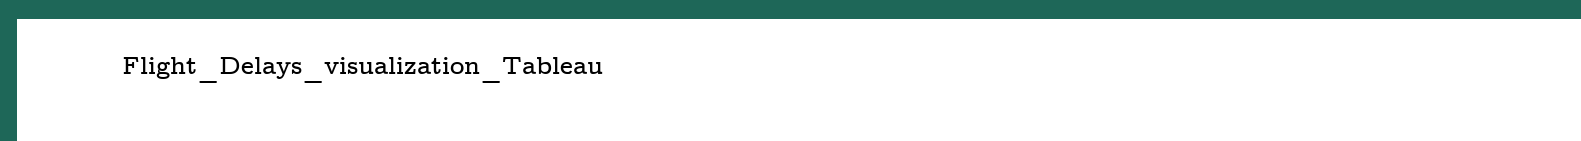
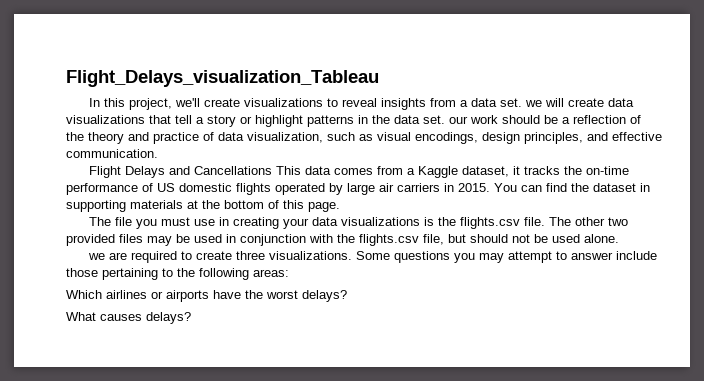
+ In this project, we'll create visualizations to reveal insights from a data set. we will create data visualizations that tell a story or highlight patterns in the data set. our work should be a reflection of the theory and practice of data visualization, such as visual encodings, design principles, and effective communication.
+ Flight Delays and Cancellations This data comes from a Kaggle dataset, it tracks the on-time performance of US domestic flights operated by large air carriers in 2015. You can find the dataset in supporting materials at the bottom of this page.
+ The file you must use in creating your data visualizations is the flights.csv file. The other two provided files may be used in conjunction with the flights.csv file, but should not be used alone.
+ we are required to create three visualizations. Some questions you may attempt to answer include those pertaining to the following areas:
+ Which airlines or airports have the worst delays?
+ What causes delays?

